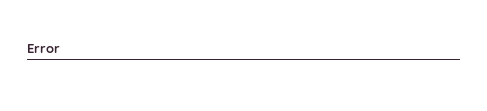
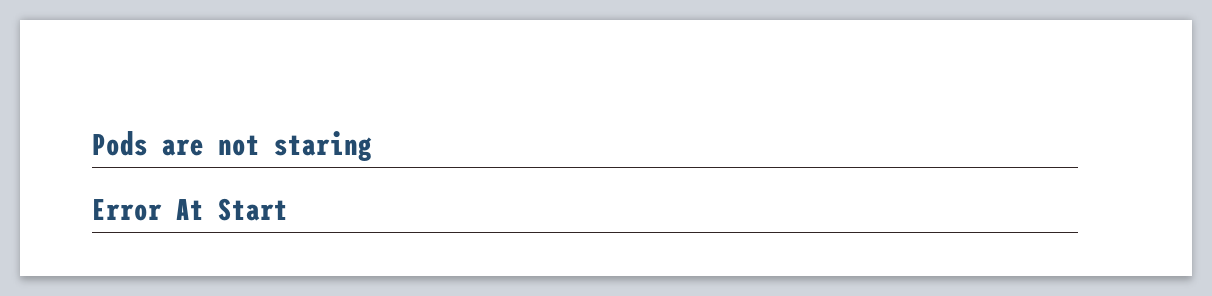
- Error
+ Pods are not staring
+ Error At Start

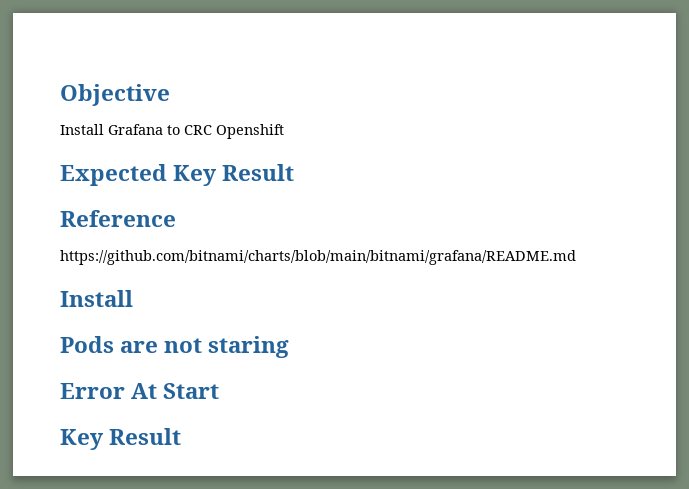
+ Objective
+ Install Grafana to CRC Openshift
+ Expected Key Result
+ Reference
+ https://github.com/bitnami/charts/blob/main/bitnami/grafana/README.md
+ Install
  Error At Start
+ Key Result

